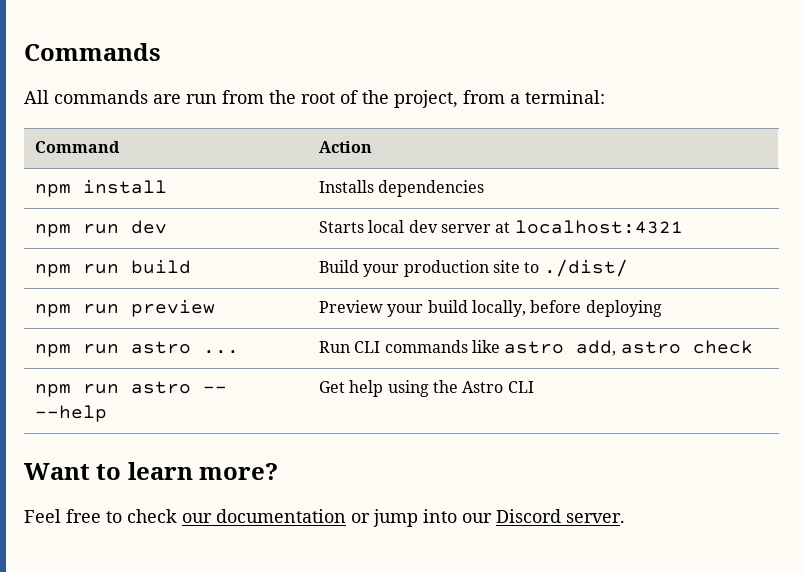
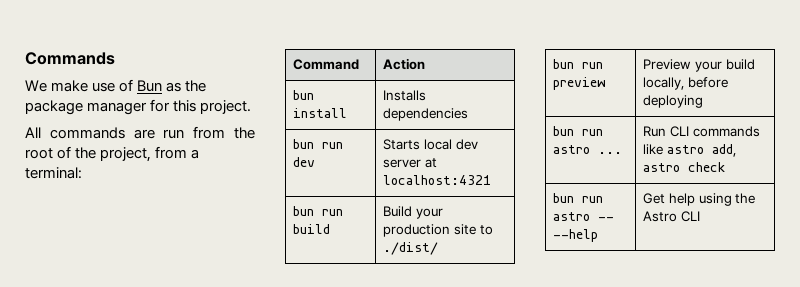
+ We make use of Bun as the package manager for this project.
- npm install | Installs dependencies
+ bun install | Installs dependencies
- npm run dev | Starts local dev server at localhost:4321
+ bun run dev | Starts local dev server at localhost:4321
- npm run build | Build your production site to ./dist/
+ bun run build | Build your production site to ./dist/
- npm run preview | Preview your build locally, before deploying
+ bun run preview | Preview your build locally, before deploying
- npm run astro ... | Run CLI commands like astro add, astro check
+ bun run astro ... | Run CLI commands like astro add, astro check
- npm run astro -- --help | Get help using the Astro CLI
+ bun run astro -- --help | Get help using the Astro CLI
- Want to learn more?
- Feel free to check our documentation or jump into our Discord server.

